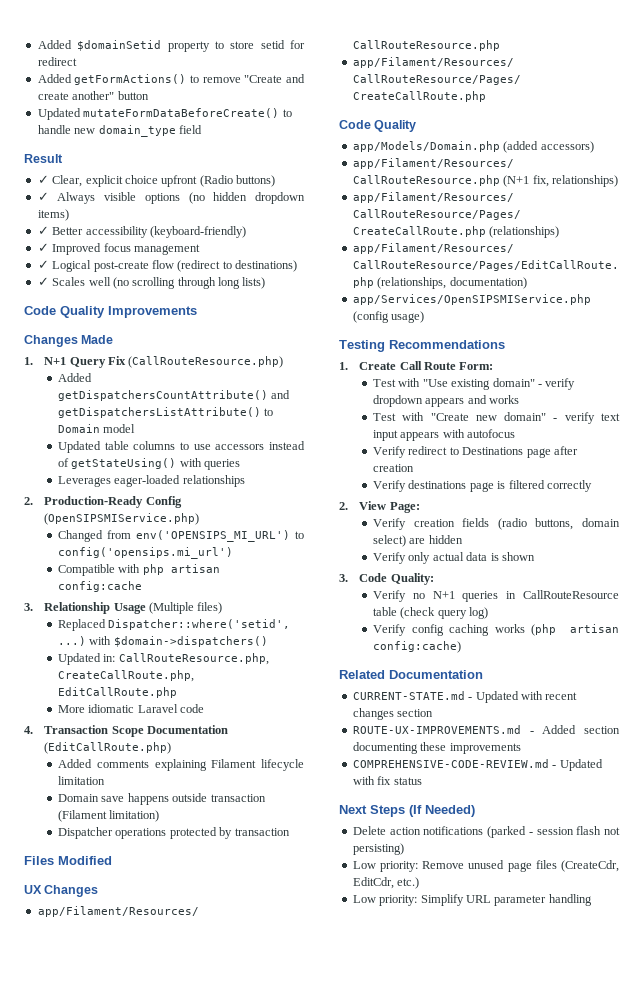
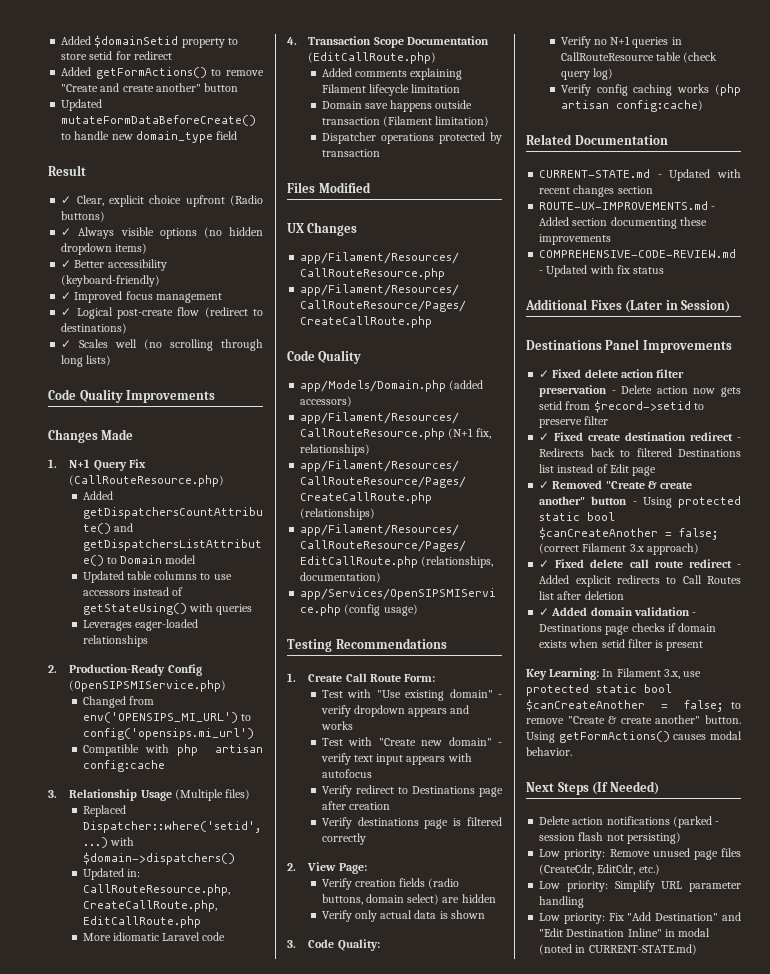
+ Additional Fixes (Later in Session)
+ Destinations Panel Improvements
+ ✓ Fixed delete action filter preservation - Delete action now gets setid from $record->setid to preserve filter
+ ✓ Fixed create destination redirect - Redirects back to filtered Destinations list instead of Edit page
+ ✓ Removed "Create & create another" button - Using protected static bool $canCreateAnother = false; (correct Filament 3.x approach)
+ ✓ Fixed delete call route redirect - Added explicit redirects to Call Routes list after deletion
+ ✓ Added domain validation - Destinations page checks if domain exists when setid filter is present
+ Key Learning: In Filament 3.x, use protected static bool $canCreateAnother = false; to remove "Create & create another" button. Using getFormActions() causes modal behavior.
+ Low priority: Fix "Add Destination" and "Edit Destination Inline" in modal (noted in CURRENT-STATE.md)

